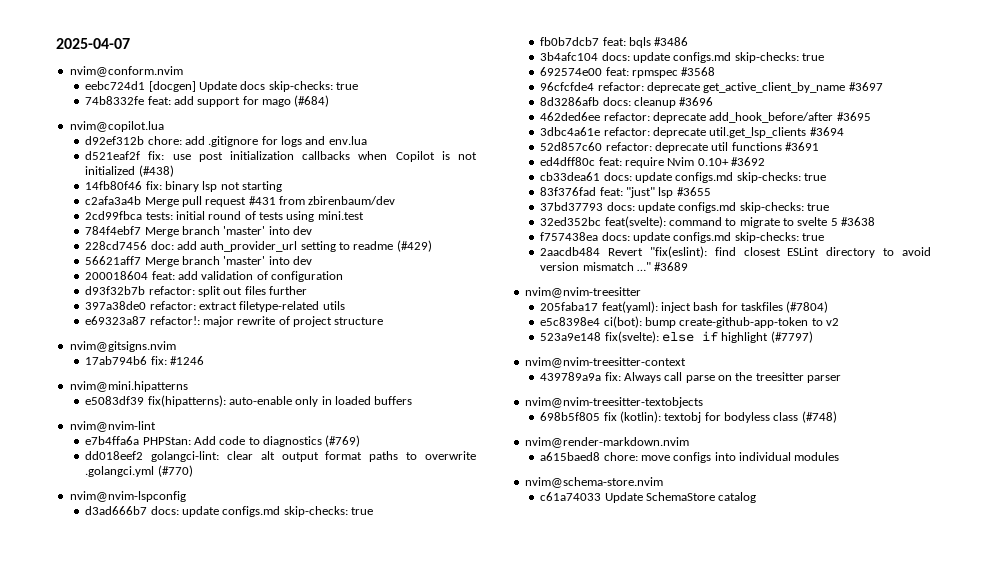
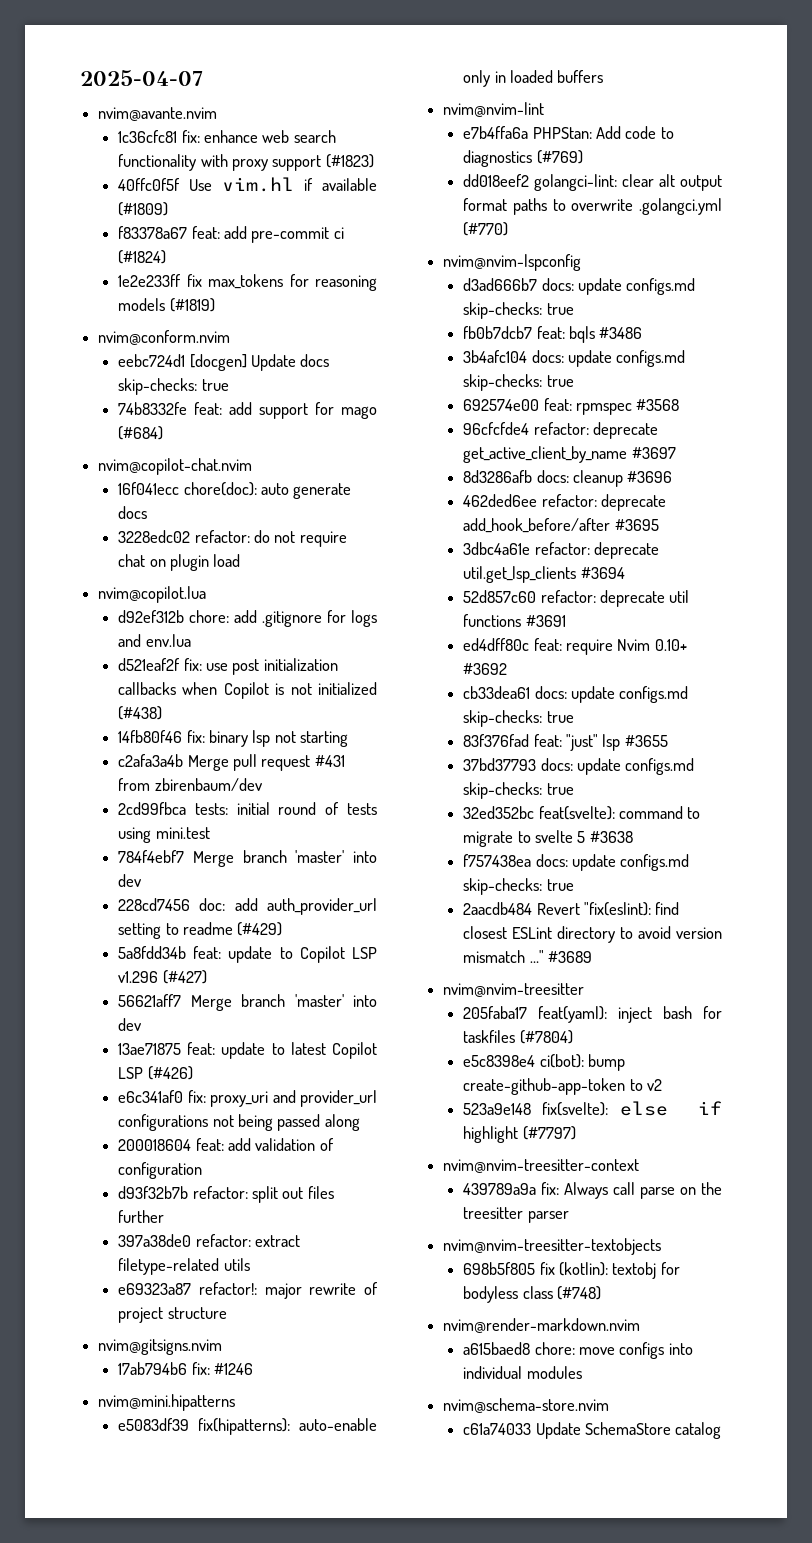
+ nvim@avante.nvim
+ 1c36cfc81 fix: enhance web search functionality with proxy support (#1823)
+ 40ffc0f5f Use vim.hl if available (#1809)
+ f83378a67 feat: add pre-commit ci (#1824)
+ 1e2e233ff fix max_tokens for reasoning models (#1819)
+ nvim@copilot-chat.nvim
+ 16f041ecc chore(doc): auto generate docs
+ 3228edc02 refactor: do not require chat on plugin load
+ 5a8fdd34b feat: update to Copilot LSP v1.296 (#427)
+ 13ae71875 feat: update to latest Copilot LSP (#426)
+ e6c341af0 fix: proxy_uri and provider_url configurations not being passed along

